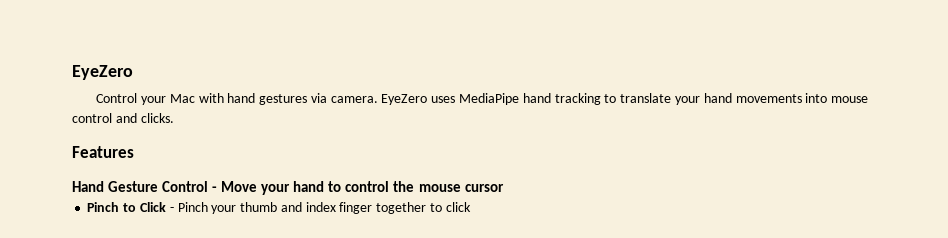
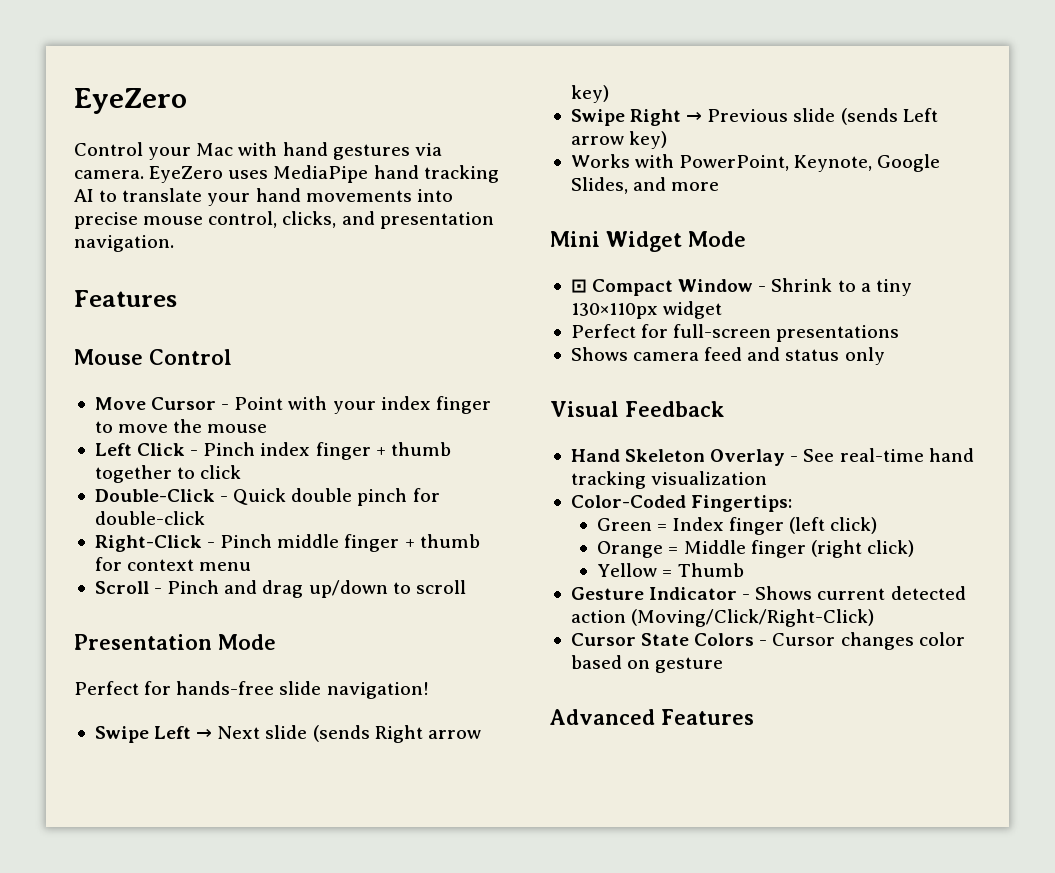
- EyeZero uses MediaPipe hand tracking to translate your hand movements into mouse control and clicks.
+ EyeZero uses MediaPipe hand tracking AI to translate your hand movements into precise mouse control, clicks, and presentation navigation.
- Hand Gesture Control - Move your hand to control the mouse cursor
- Pinch to Click - Pinch your thumb and index finger together to click
+ Mouse Control
+ Move Cursor - Point with your index finger to move the mouse
+ Left Click - Pinch index finger + thumb together to click
+ Double-Click - Quick double pinch for double-click
+ Right-Click - Pinch middle finger + thumb for context menu
+ Scroll - Pinch and drag up/down to scroll
+ Presentation Mode
+ Perfect for hands-free slide navigation!
+ Swipe Left → Next slide (sends Right arrow key)
+ Swipe Right → Previous slide (sends Left arrow key)
+ Works with PowerPoint, Keynote, Google Slides, and more
+ Mini Widget Mode
+ ⊡ Compact Window - Shrink to a tiny 130×110px widget
+ Perfect for full-screen presentations
+ Shows camera feed and status only
+ Visual Feedback
+ Hand Skeleton Overlay - See real-time hand tracking visualization
+ Color-Coded Fingertips:
+ Green = Index finger (left click)
+ Orange = Middle finger (right click)
+ Yellow = Thumb
+ Gesture Indicator - Shows current detected action (Moving/Click/Right-Click)
+ Cursor State Colors - Cursor changes color based on gesture
+ Advanced Features

